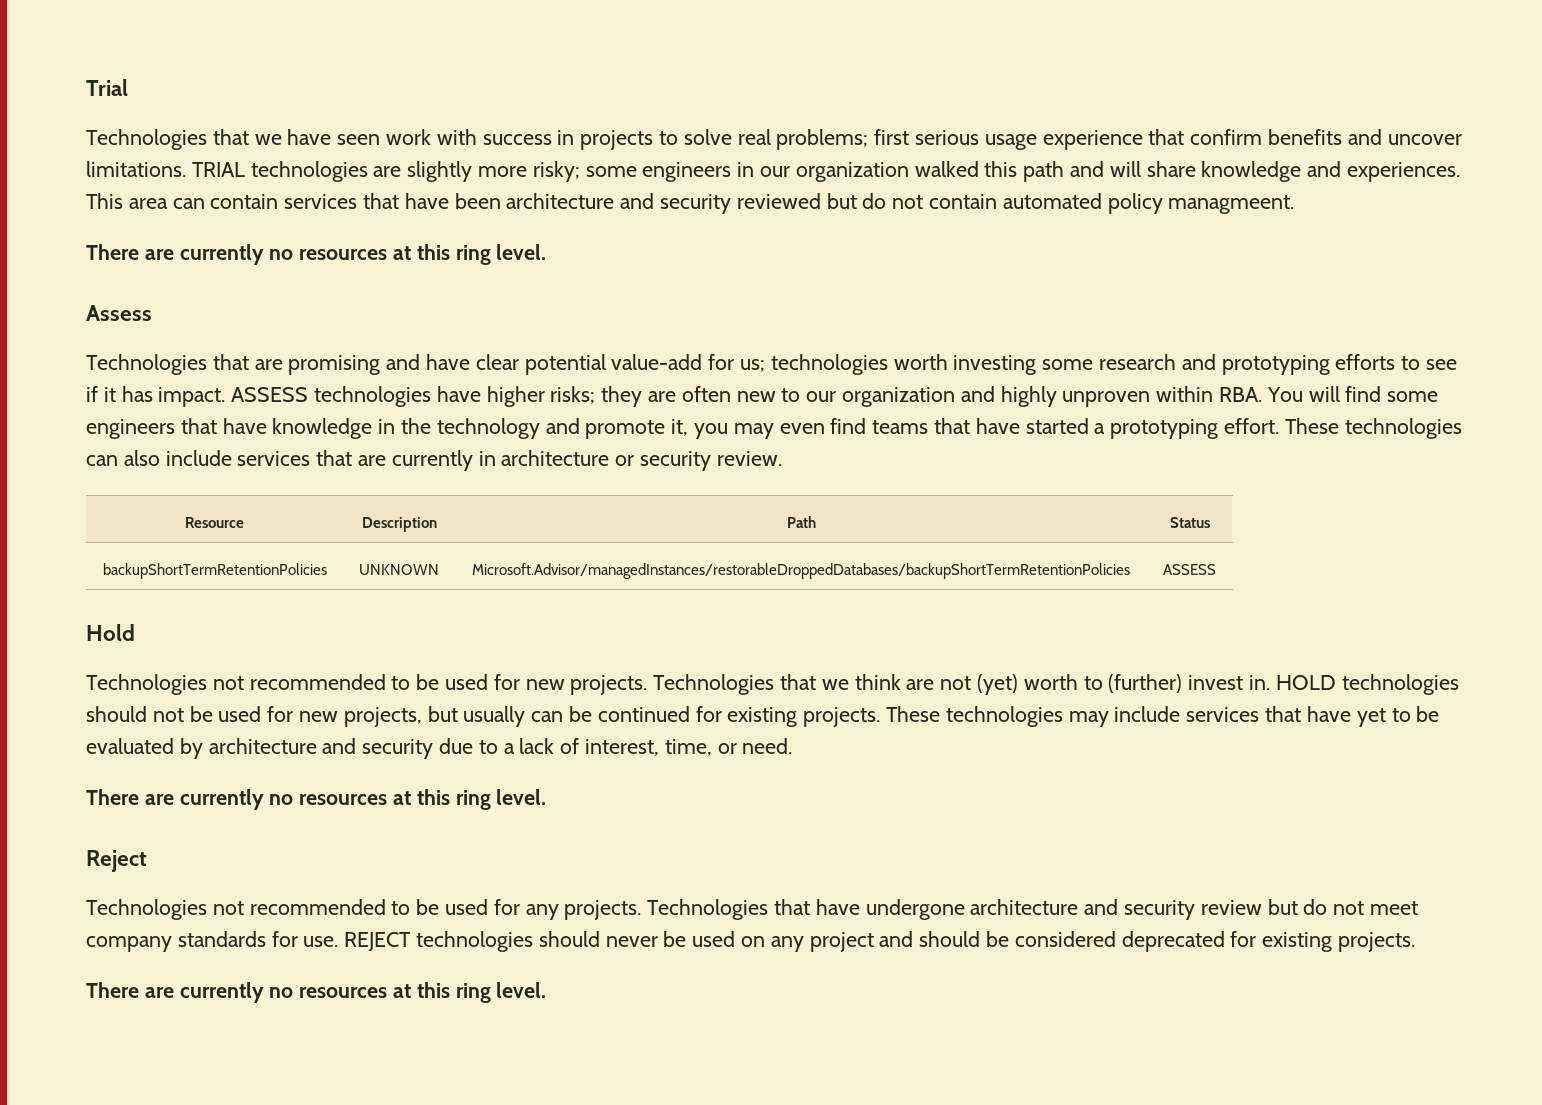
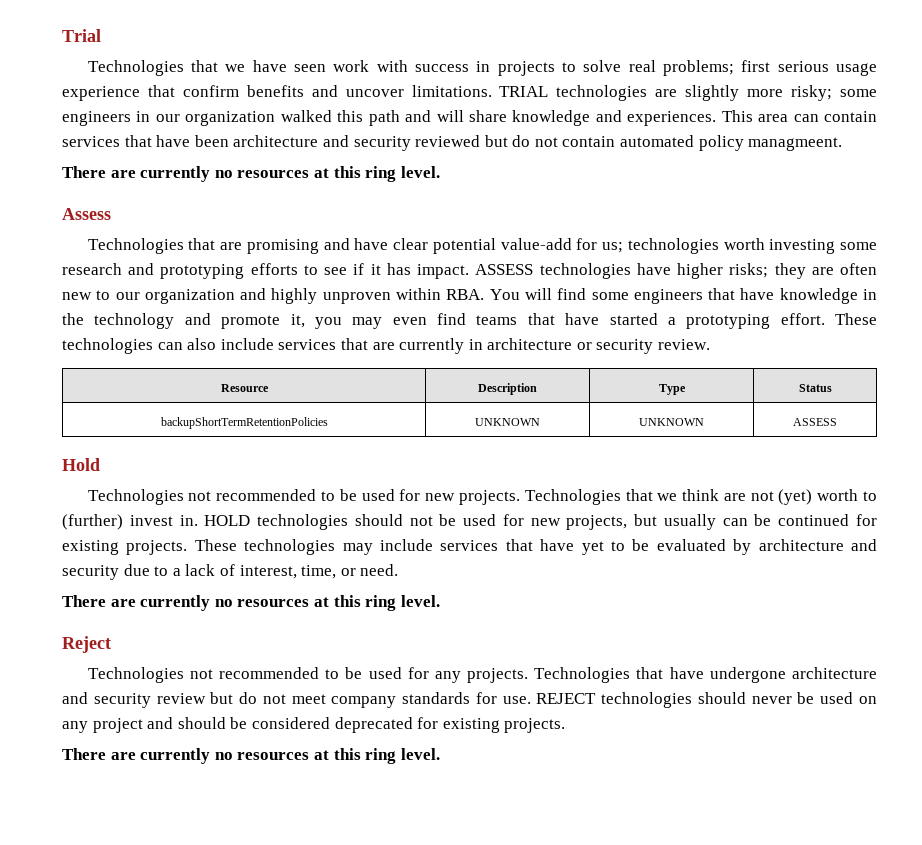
- Resource | Description | Path | Status
+ Resource | Description | Type | Status
- backupShortTermRetentionPolicies | UNKNOWN | Microsoft.Advisor/managedInstances/restorableDroppedDatabases/backupShortTermRetentionPolicies | ASSESS
+ backupShortTermRetentionPolicies | UNKNOWN | UNKNOWN | ASSESS

